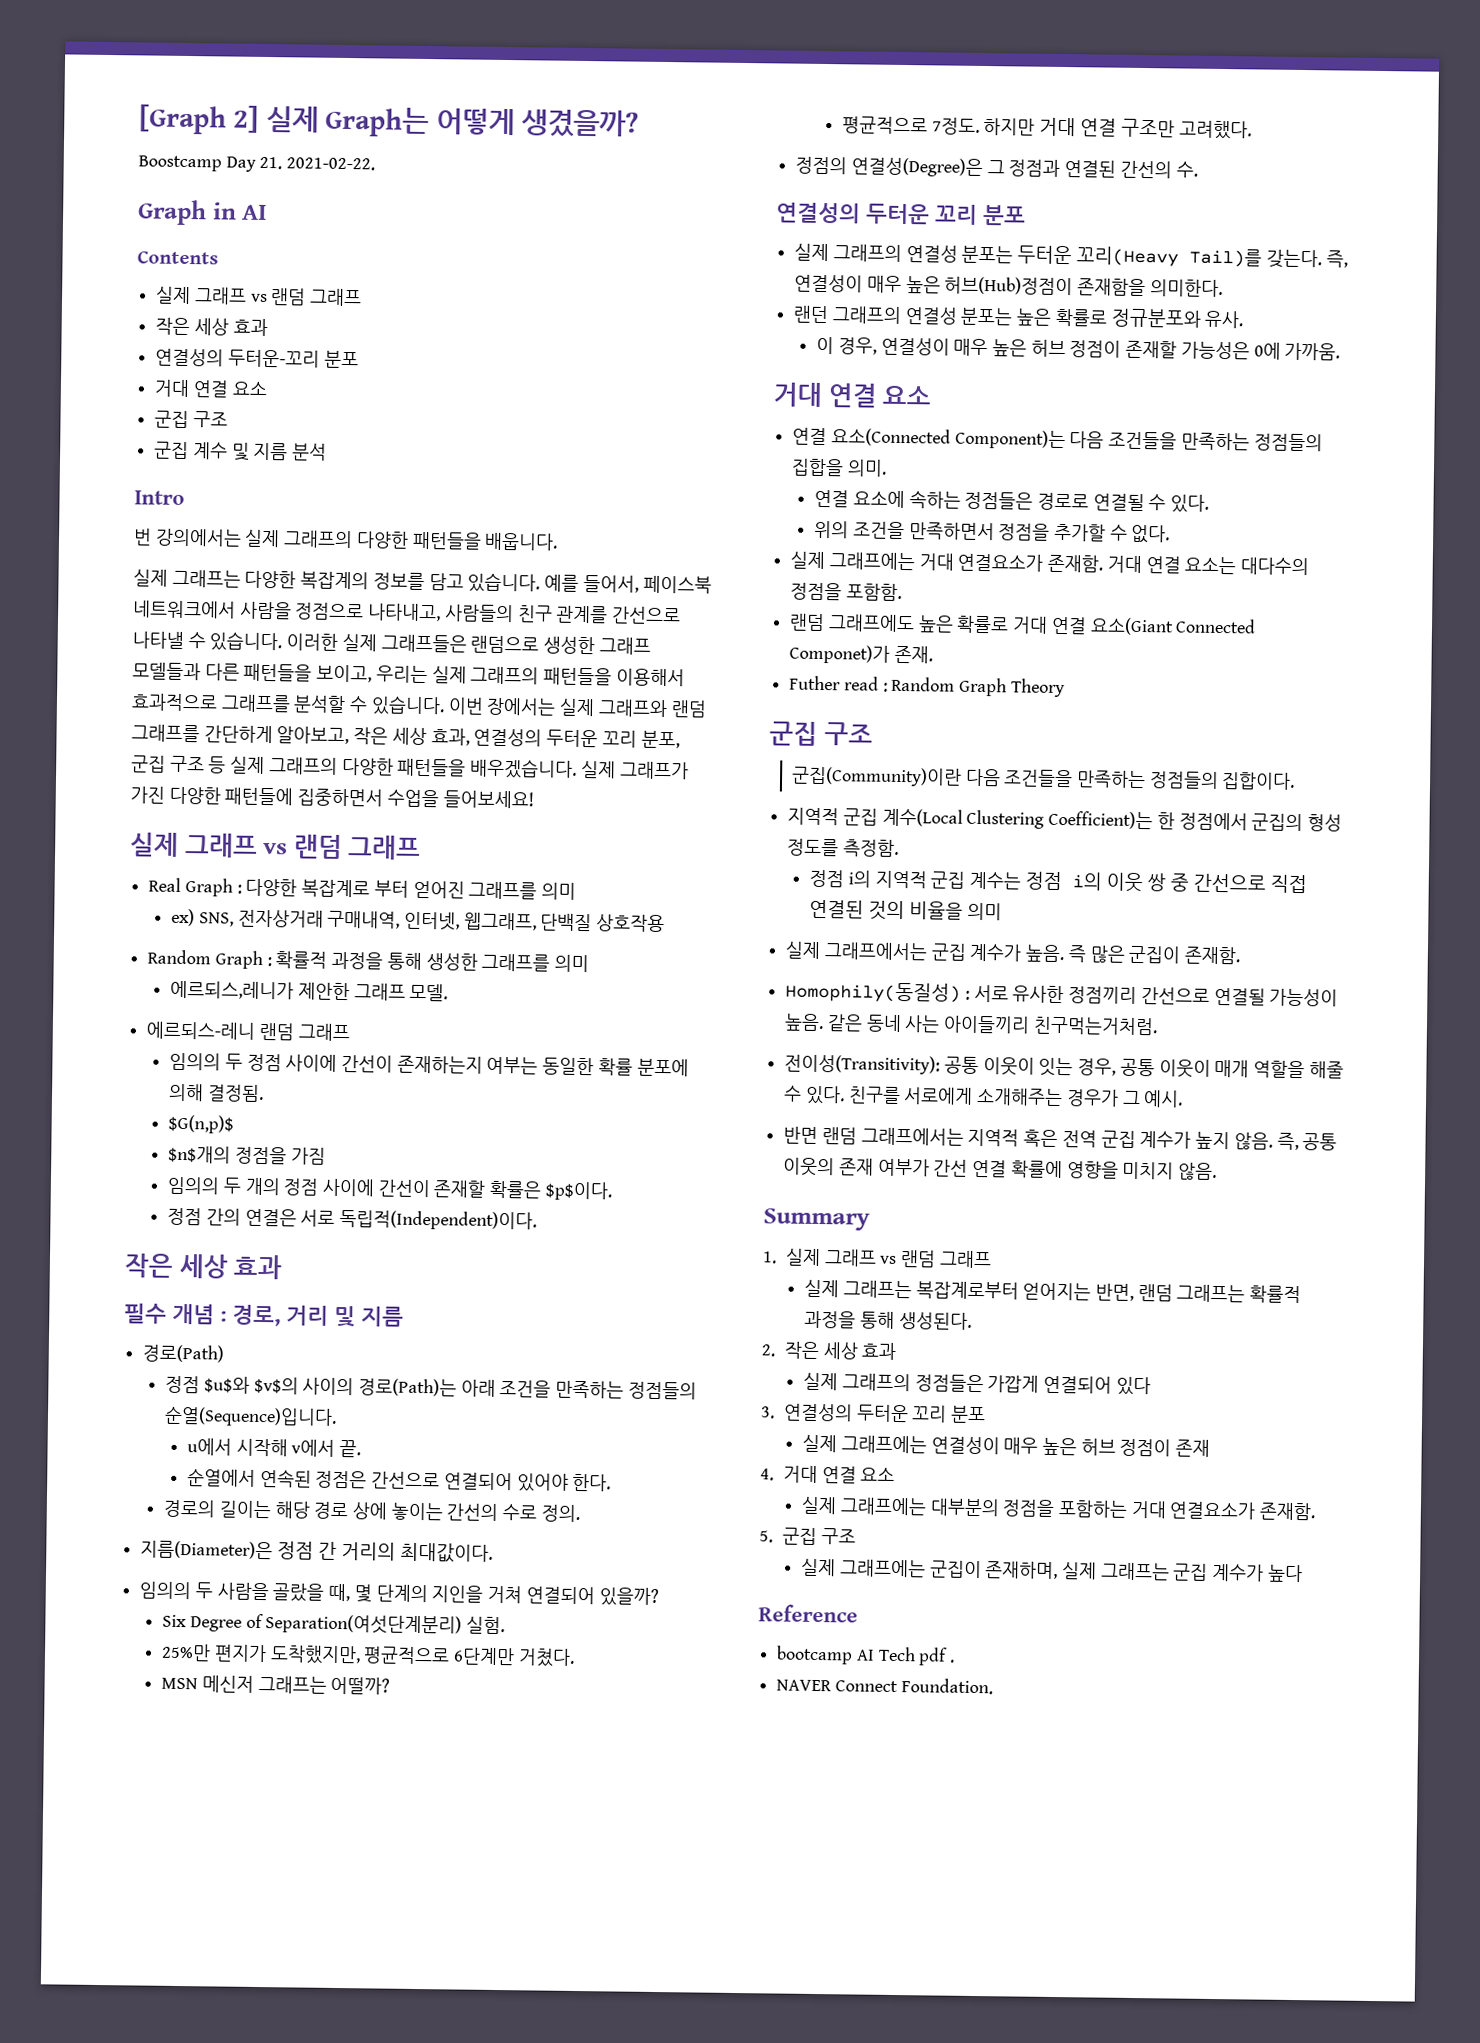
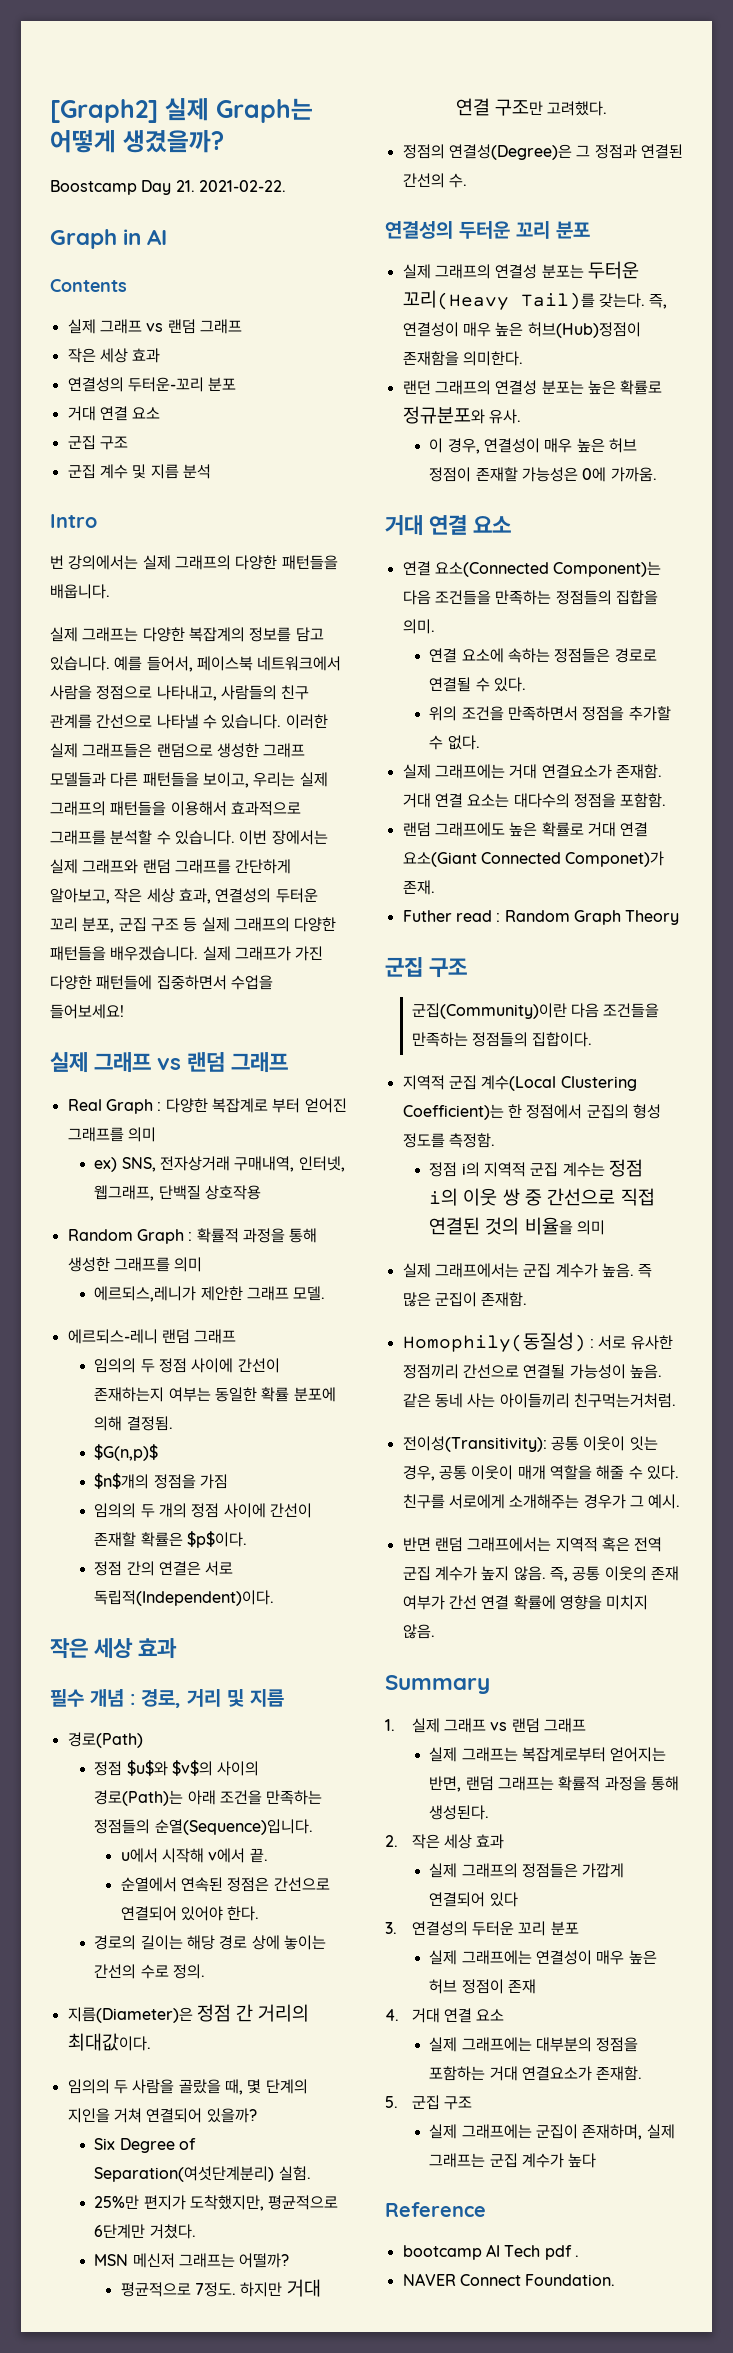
- [Graph 2] 실제 Graph는 어떻게 생겼을까?
+ [Graph2] 실제 Graph는 어떻게 생겼을까?

